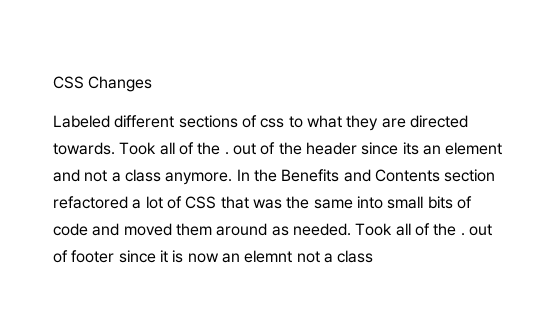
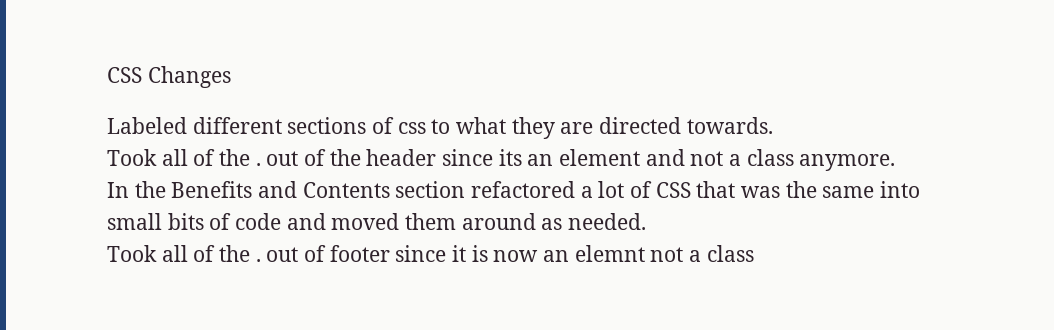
- Labeled different sections of css to what they are directed towards. Took all of the . out of the header since its an element and not a class anymore. In the Benefits and Contents section refactored a lot of CSS that was the same into small bits of code and moved them around as needed. Took all of the . out of footer since it is now an elemnt not a class
+ Labeled different sections of css to what they are directed towards.
+ Took all of the . out of the header since its an element and not a class anymore.
+ In the Benefits and Contents section refactored a lot of CSS that was the same into small bits of code and moved them around as needed.
+ Took all of the . out of footer since it is now an elemnt not a class

